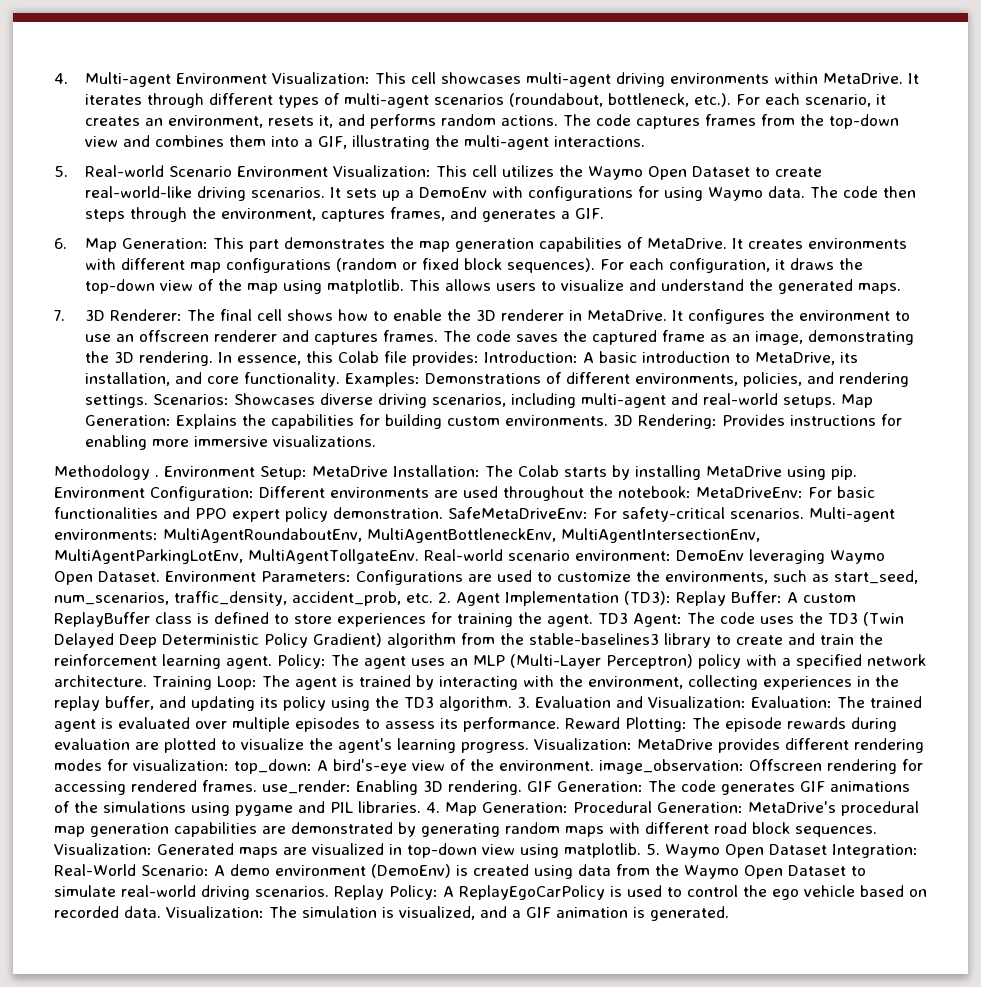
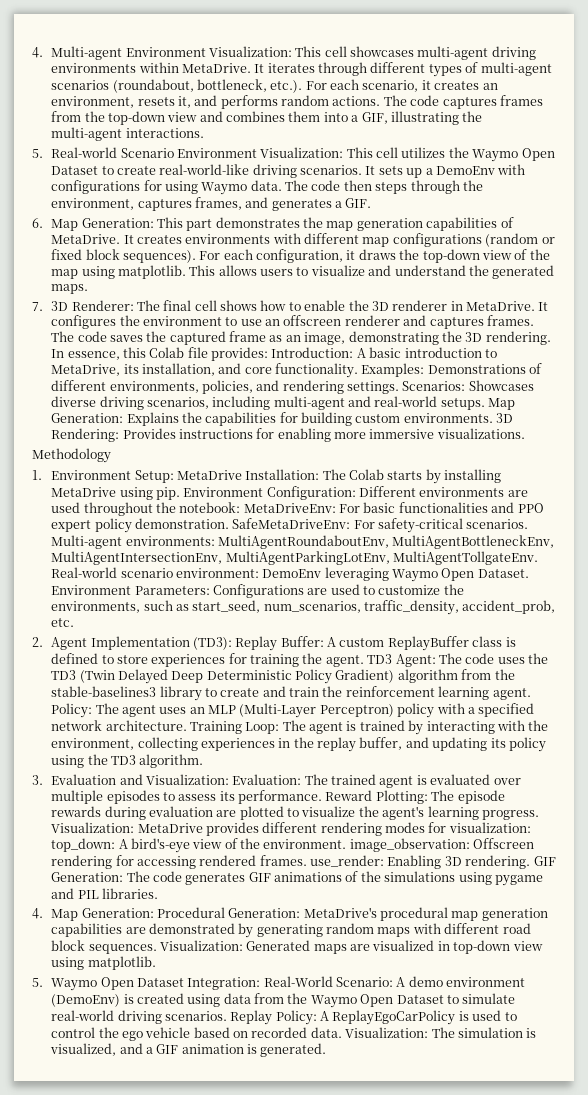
- Methodology . Environment Setup: MetaDrive Installation: The Colab starts by installing MetaDrive using pip.
+ Methodology
+ 1. Environment Setup: MetaDrive Installation: The Colab starts by installing MetaDrive using pip.
- Environment Parameters: Configurations are used to customize the environments, such as start_seed, num_scenarios, traffic_density, accident_prob, etc. 2. Agent Implementation (TD3): Replay Buffer: A custom ReplayBuffer class is defined to store experiences for training the agent.
+ Environment Parameters: Configurations are used to customize the environments, such as start_seed, num_scenarios, traffic_density, accident_prob, etc.
+ 2. Agent Implementation (TD3): Replay Buffer: A custom ReplayBuffer class is defined to store experiences for training the agent.
- Training Loop: The agent is trained by interacting with the environment, collecting experiences in the replay buffer, and updating its policy using the TD3 algorithm. 3. Evaluation and Visualization: Evaluation: The trained agent is evaluated over multiple episodes to assess its performance.
+ Training Loop: The agent is trained by interacting with the environment, collecting experiences in the replay buffer, and updating its policy using the TD3 algorithm.
+ 3. Evaluation and Visualization: Evaluation: The trained agent is evaluated over multiple episodes to assess its performance.
- GIF Generation: The code generates GIF animations of the simulations using pygame and PIL libraries. 4. Map Generation: Procedural Generation: MetaDrive's procedural map generation capabilities are demonstrated by generating random maps with different road block sequences.
+ GIF Generation: The code generates GIF animations of the simulations using pygame and PIL libraries.
+ 4. Map Generation: Procedural Generation: MetaDrive's procedural map generation capabilities are demonstrated by generating random maps with different road block sequences.
- Visualization: Generated maps are visualized in top-down view using matplotlib. 5. Waymo Open Dataset Integration: Real-World Scenario: A demo environment (DemoEnv) is created using data from the Waymo Open Dataset to simulate real-world driving scenarios.
+ Visualization: Generated maps are visualized in top-down view using matplotlib.
+ 5. Waymo Open Dataset Integration: Real-World Scenario: A demo environment (DemoEnv) is created using data from the Waymo Open Dataset to simulate real-world driving scenarios.

